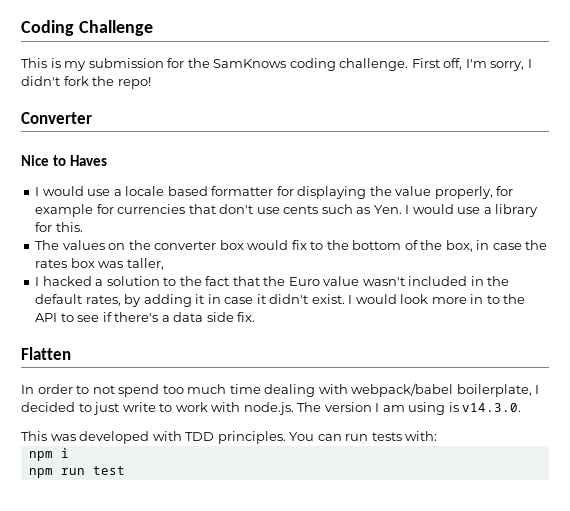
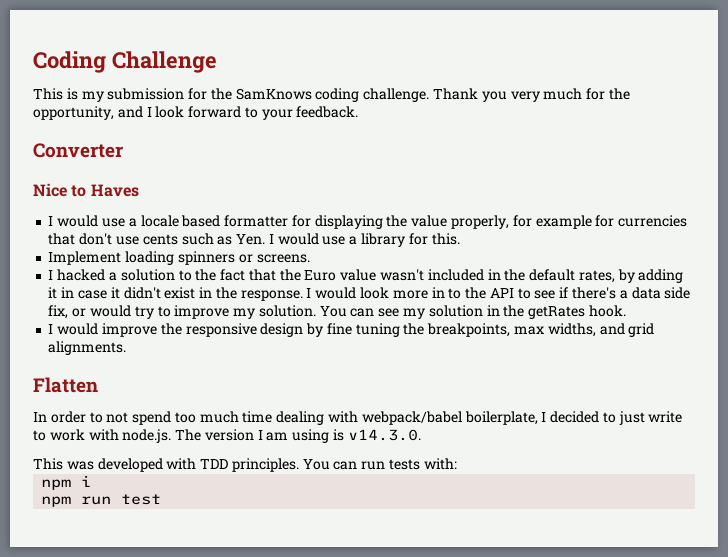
- First off, I'm sorry, I didn't fork the repo!
+ Thank you very much for the opportunity, and I look forward to your feedback.
- The values on the converter box would fix to the bottom of the box, in case the rates box was taller,
+ Implement loading spinners or screens.
- I hacked a solution to the fact that the Euro value wasn't included in the default rates, by adding it in case it didn't exist.
+ I hacked a solution to the fact that the Euro value wasn't included in the default rates, by adding it in case it didn't exist in the response.
- I would look more in to the API to see if there's a data side fix.
+ I would look more in to the API to see if there's a data side fix, or would try to improve my solution. You can see my solution in the getRates hook.
+ I would improve the responsive design by fine tuning the breakpoints, max widths, and grid alignments.

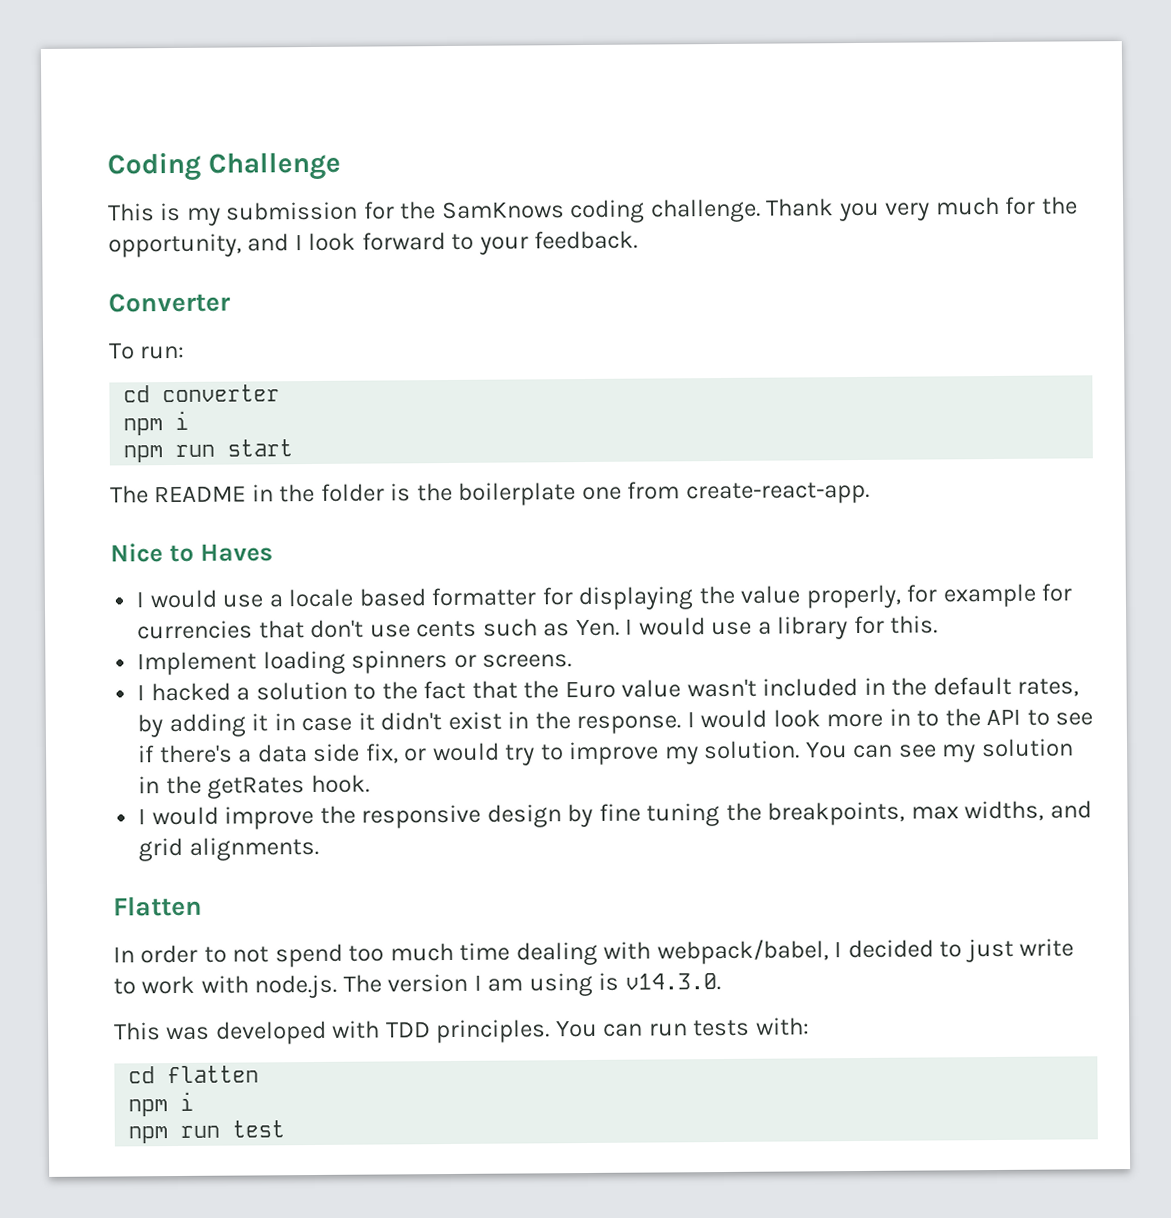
+ To run:
+ cd converter
+ npm i
+ npm run start
+ The README in the folder is the boilerplate one from create-react-app.
- In order to not spend too much time dealing with webpack/babel boilerplate, I decided to just write to work with node.js. The version I am using is v14.3.0.
+ In order to not spend too much time dealing with webpack/babel, I decided to just write to work with node.js. The version I am using is v14.3.0.
+ cd flatten

